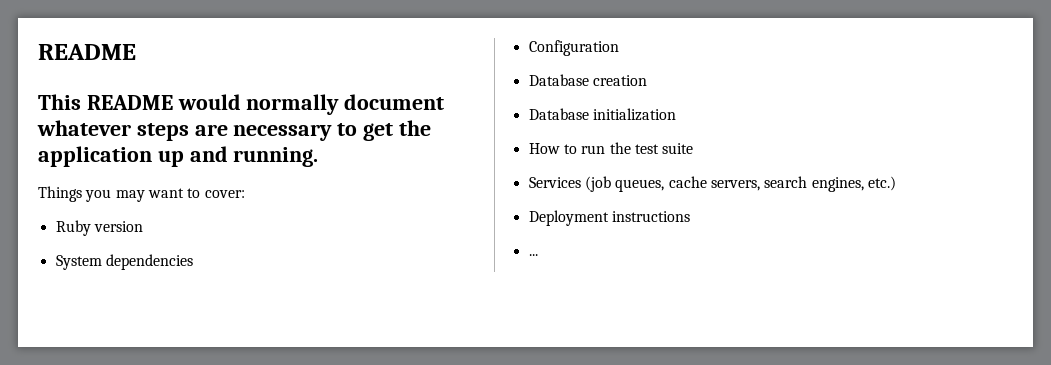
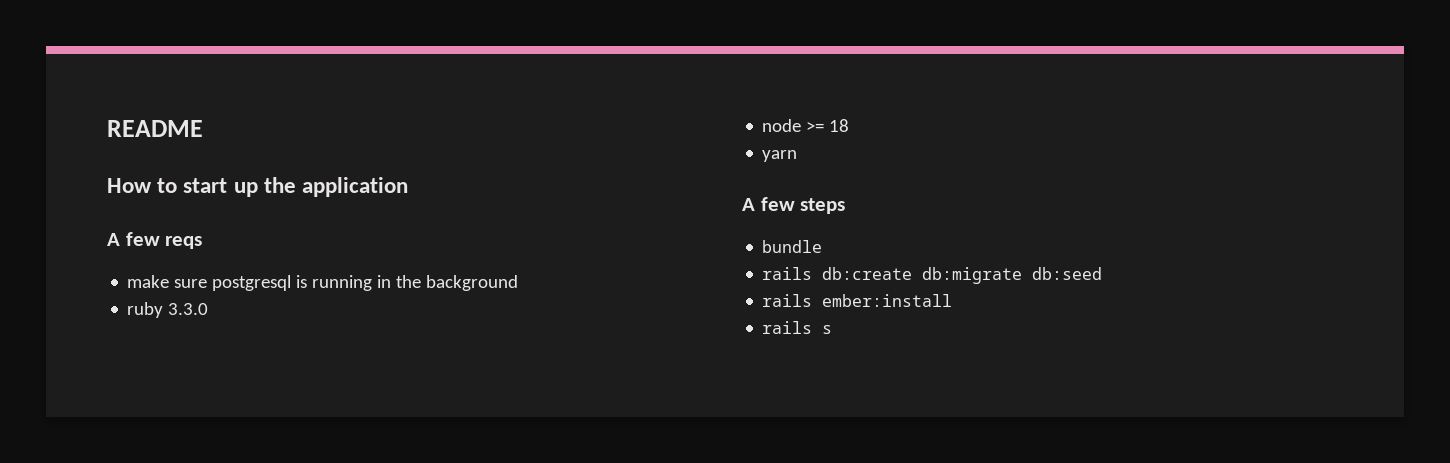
- This README would normally document whatever steps are necessary to get the application up and running.
- Things you may want to cover:
- Ruby version
- System dependencies
- Configuration
- Database creation
- Database initialization
- How to run the test suite
- Services (job queues, cache servers, search engines, etc.)
- Deployment instructions
- ...
+ How to start up the application
+ A few reqs
+ make sure postgresql is running in the background
+ ruby 3.3.0
+ node >= 18
+ yarn
+ A few steps
+ bundle
+ rails db:create db:migrate db:seed
+ rails ember:install
+ rails s

